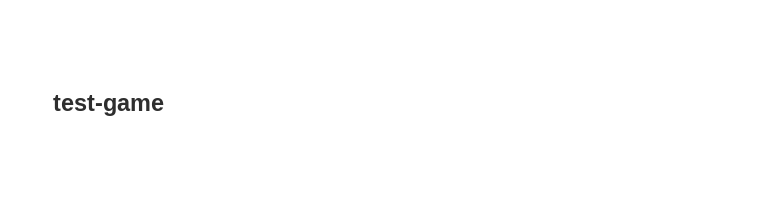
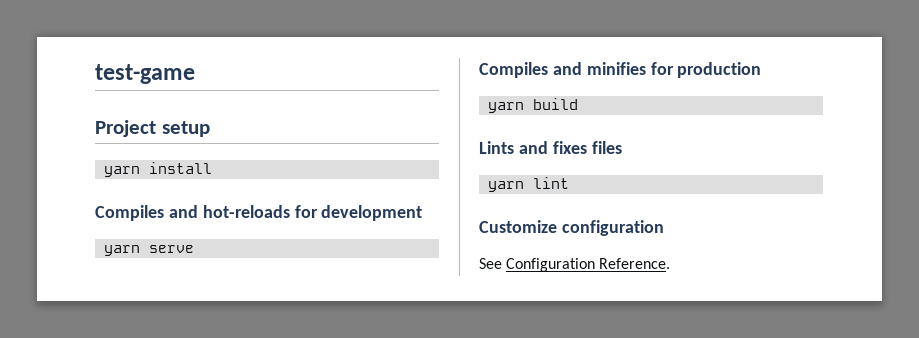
+ Project setup
+ yarn install
+ Compiles and hot-reloads for development
+ yarn serve
+ Compiles and minifies for production
+ yarn build
+ Lints and fixes files
+ yarn lint
+ Customize configuration
+ See Configuration Reference.

